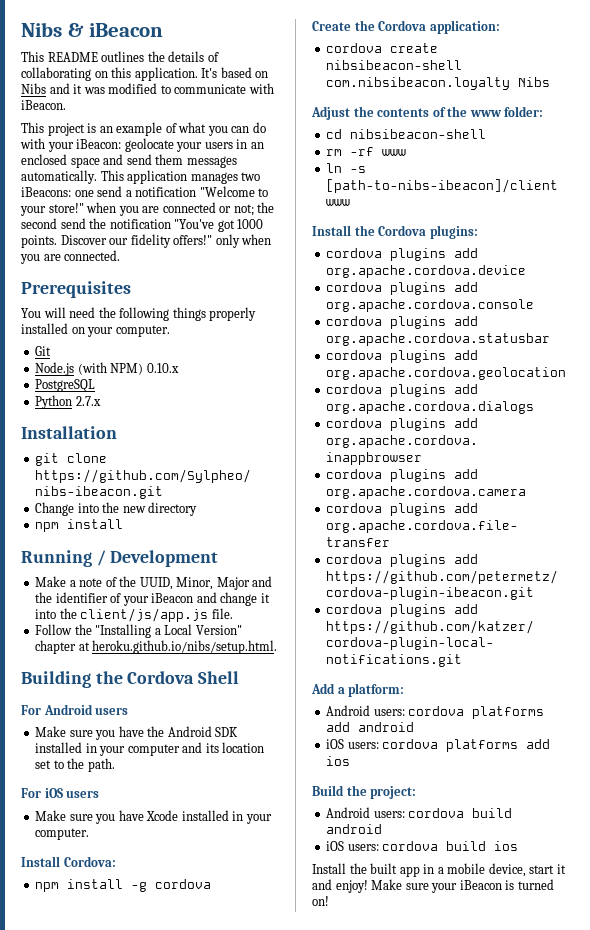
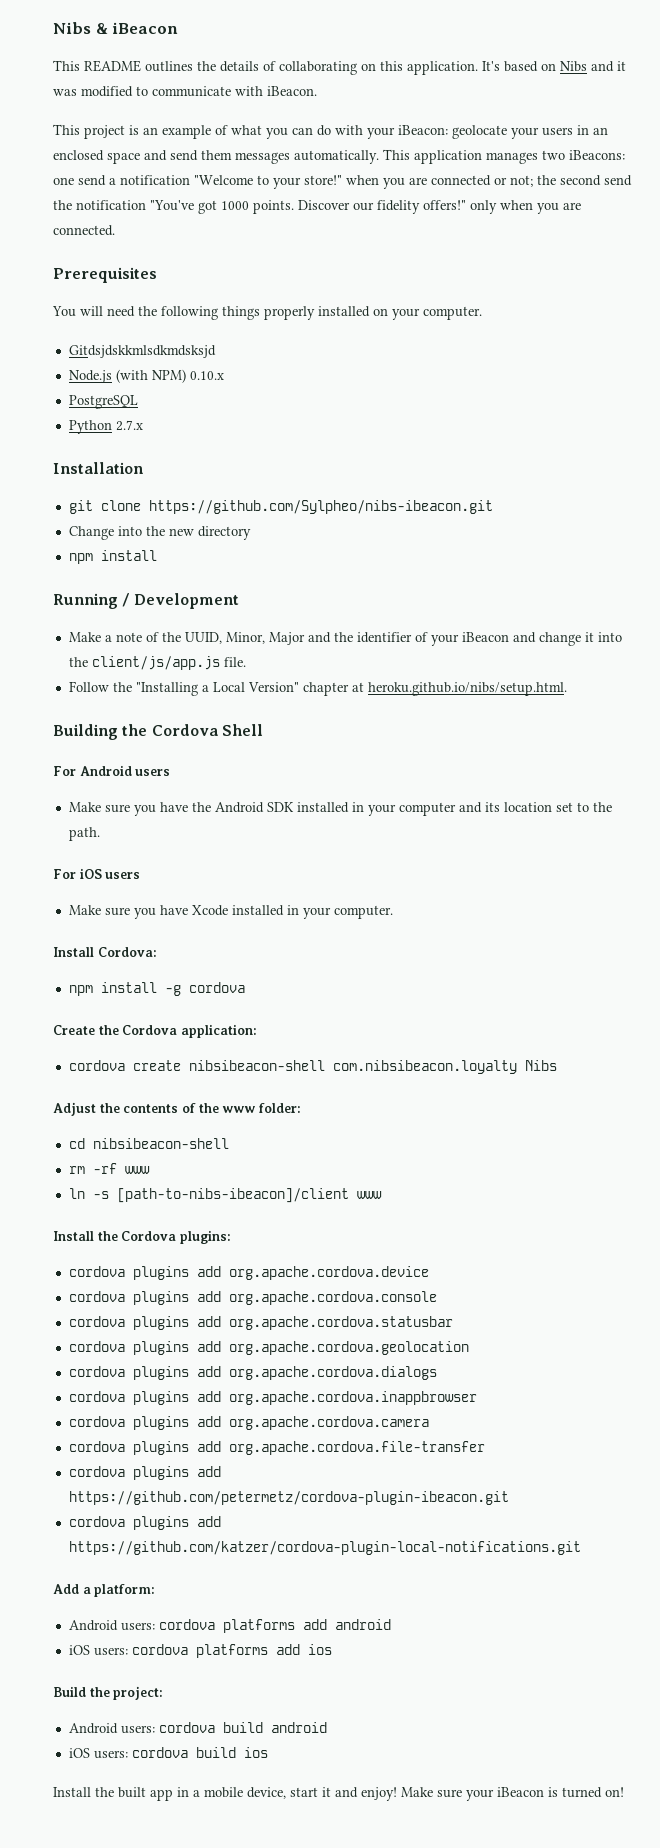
- Git
+ Gitdsjdskkmlsdkmdsksjd

